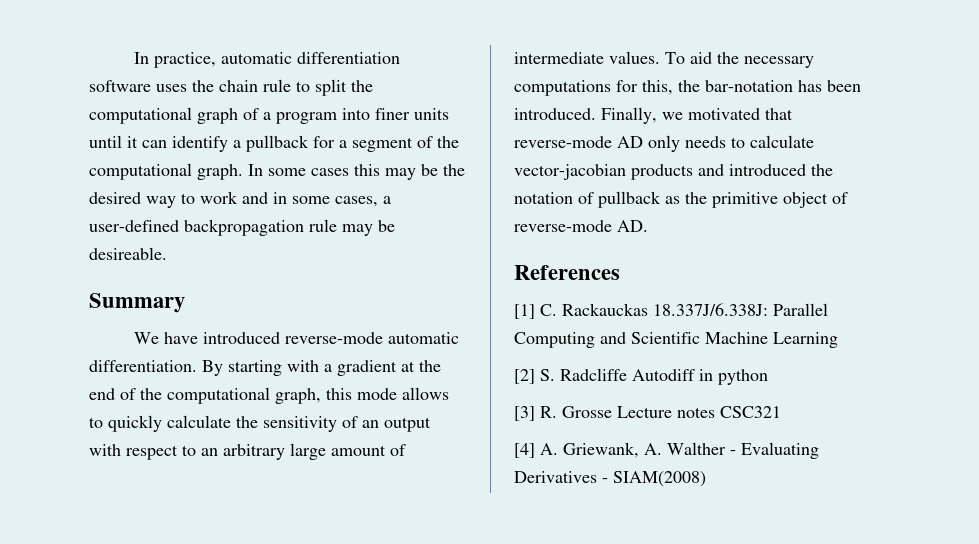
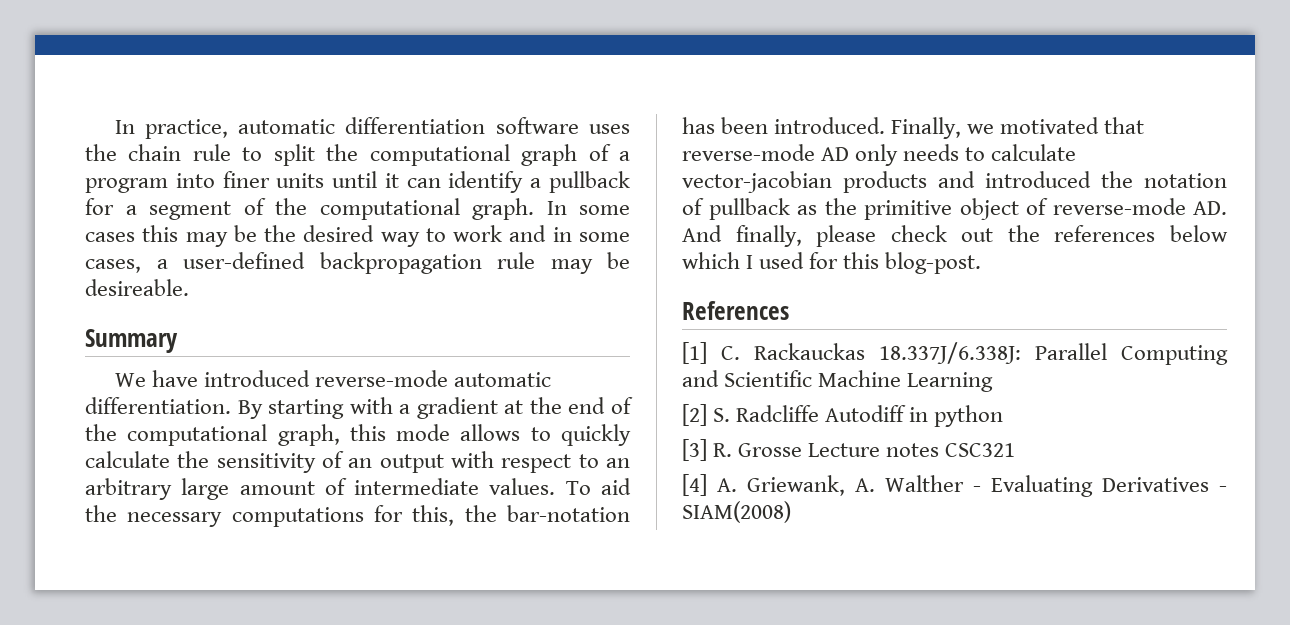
- Finally, we motivated that reverse-mode AD only needs to calculate vector-jacobian products and introduced the notation of pullback as the primitive object of reverse-mode AD.
+ Finally, we motivated that reverse-mode AD only needs to calculate vector-jacobian products and introduced the notation of pullback as the primitive object of reverse-mode AD. And finally, please check out the references below which I used for this blog-post.

